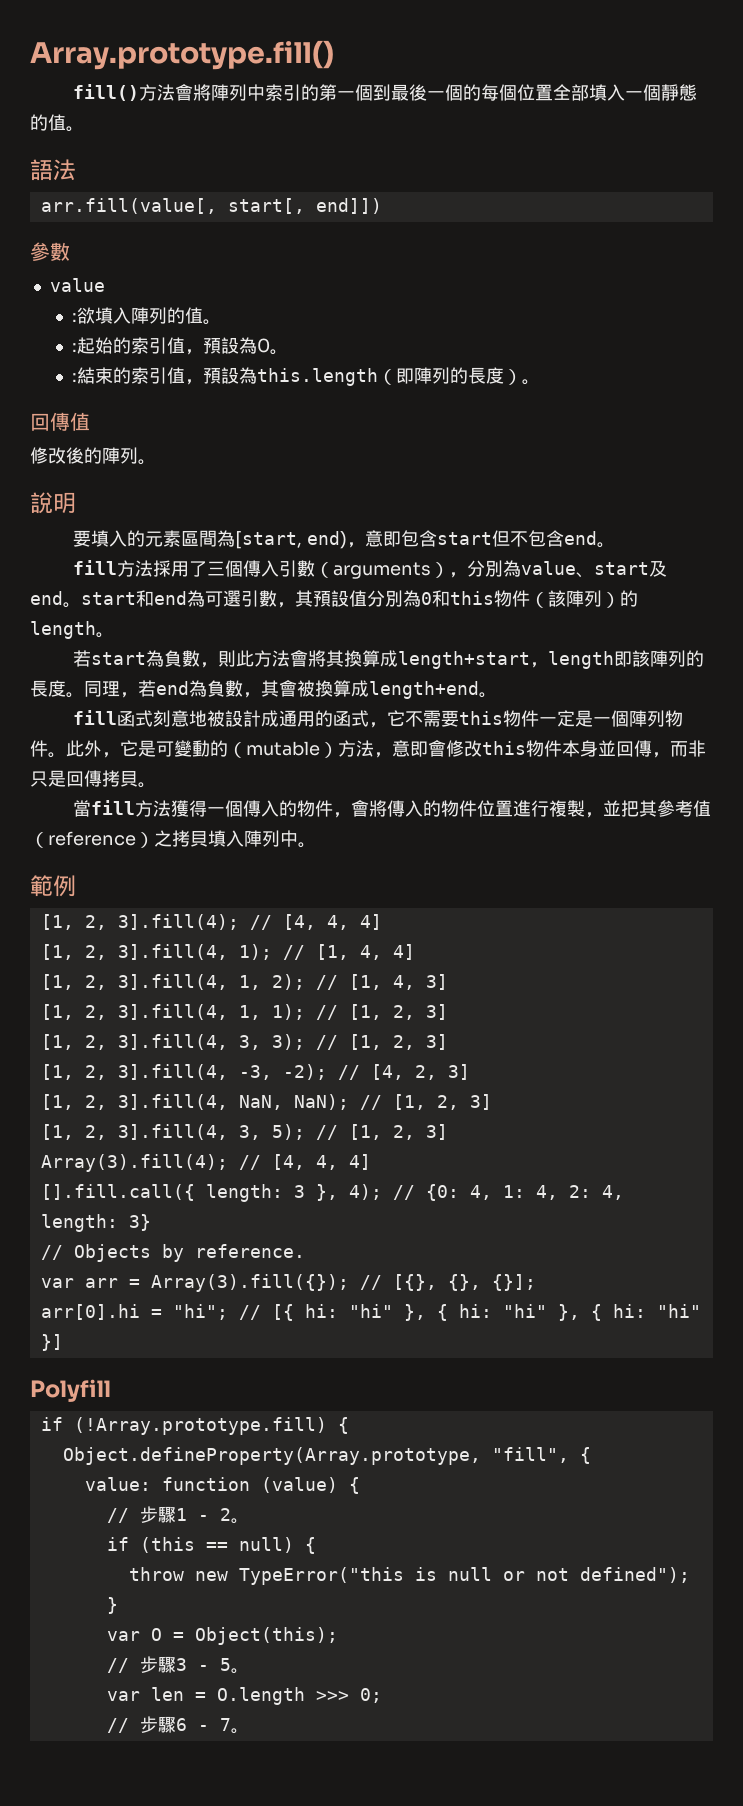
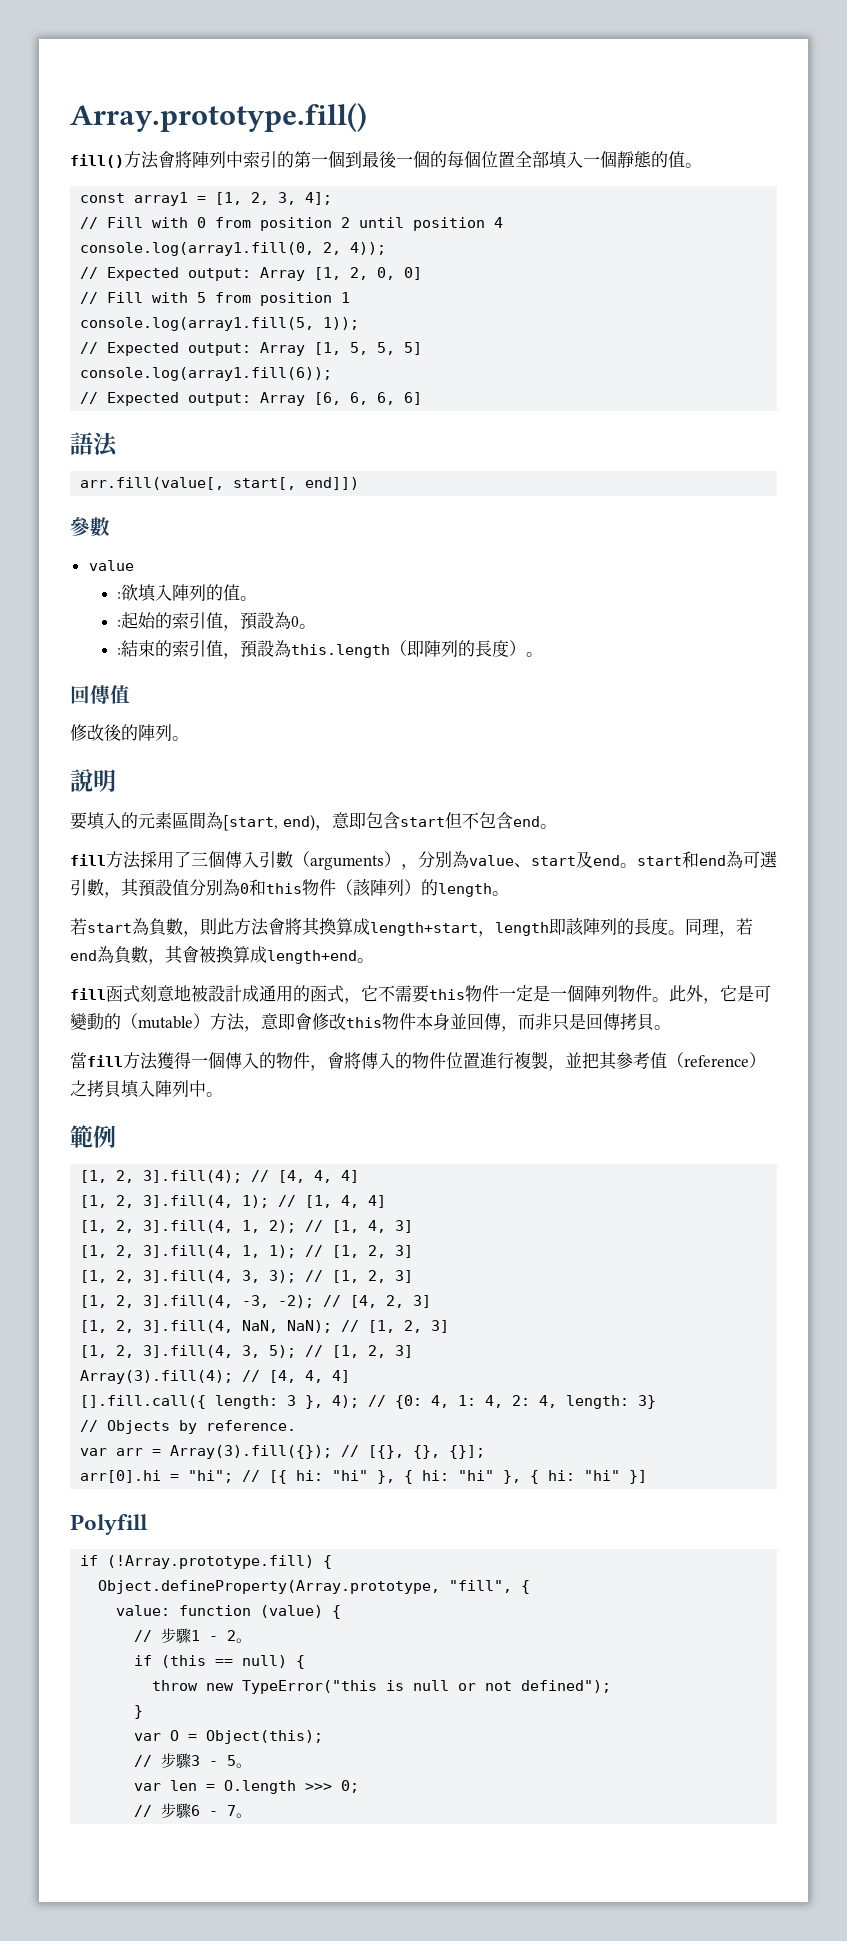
+ const array1 = [1, 2, 3, 4];
+ // Fill with 0 from position 2 until position 4
+ console.log(array1.fill(0, 2, 4));
+ // Expected output: Array [1, 2, 0, 0]
+ // Fill with 5 from position 1
+ console.log(array1.fill(5, 1));
+ // Expected output: Array [1, 5, 5, 5]
+ console.log(array1.fill(6));
+ // Expected output: Array [6, 6, 6, 6]

